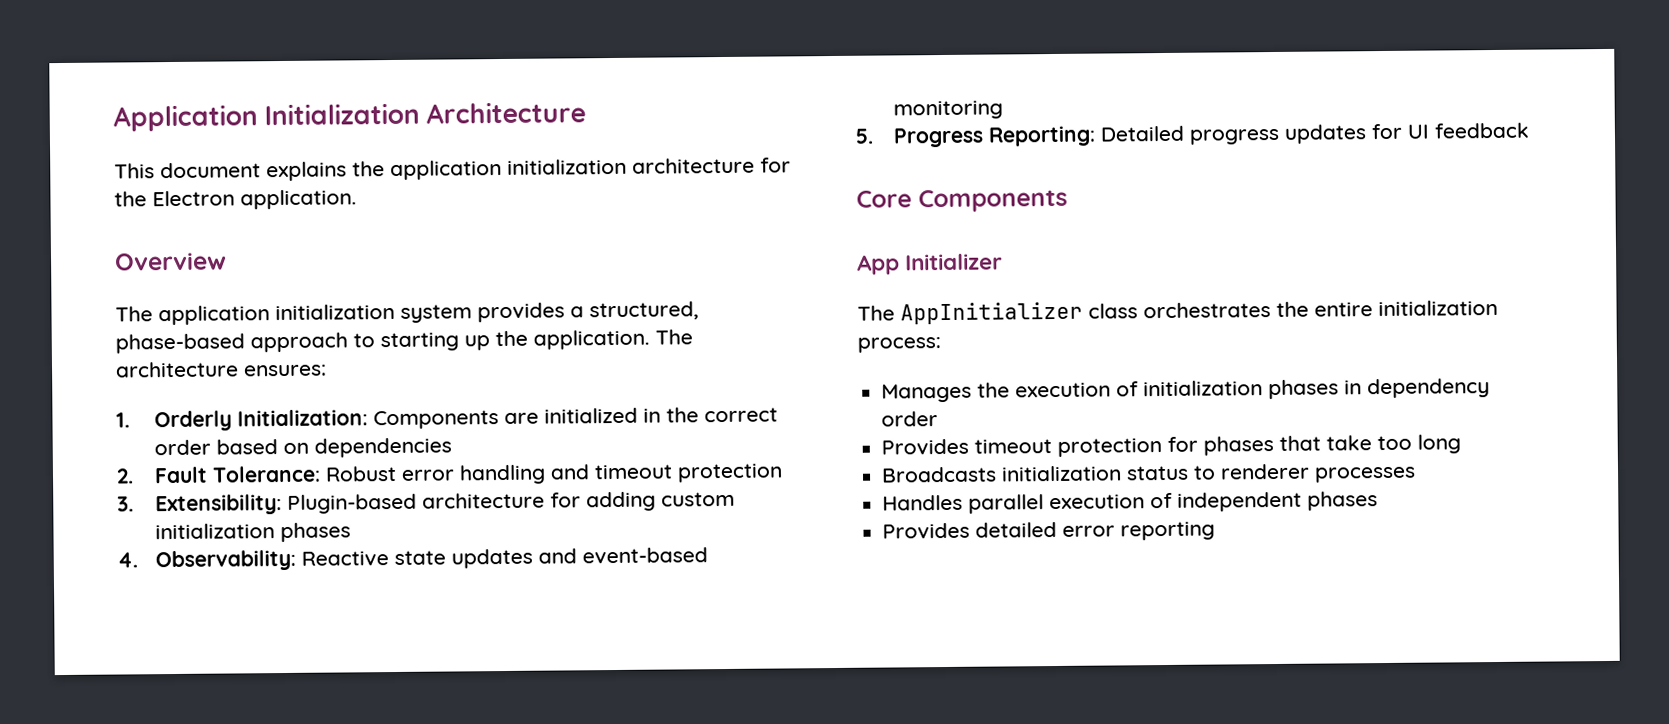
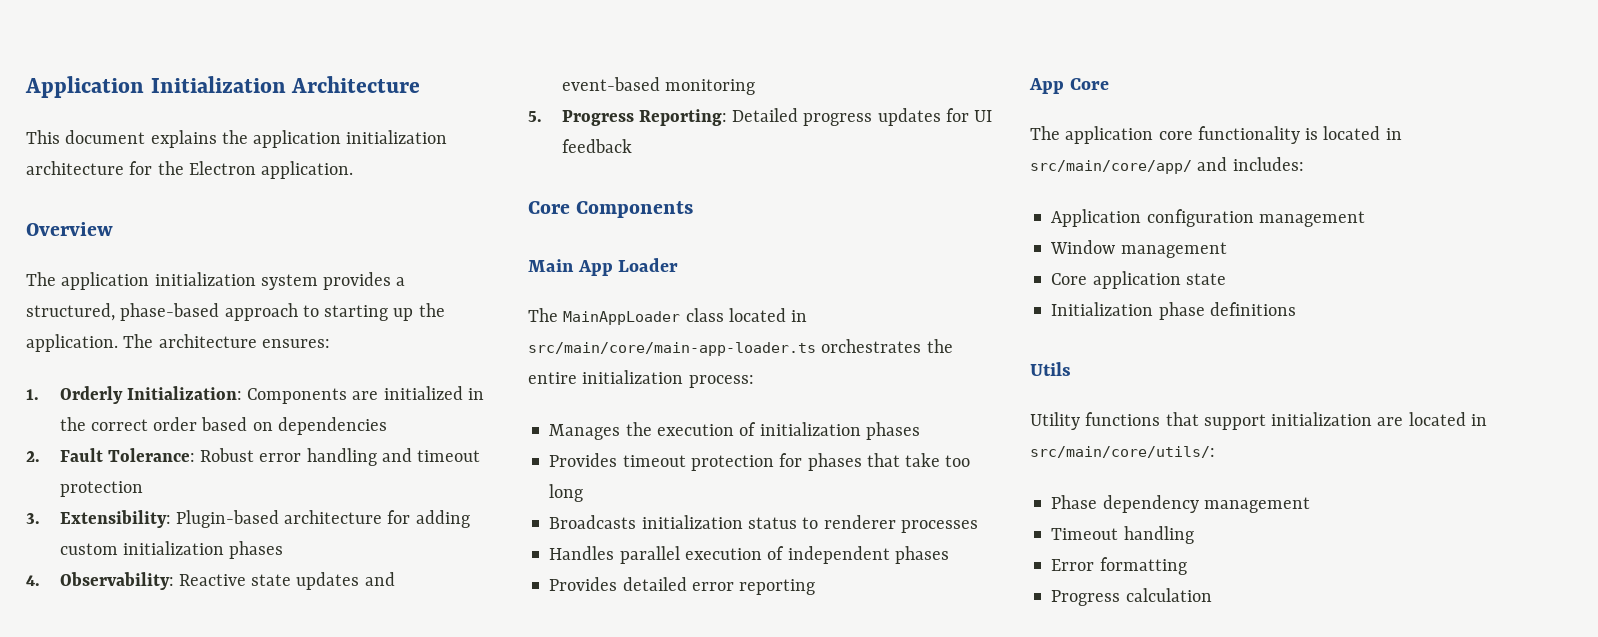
- App Initializer
- The AppInitializer class orchestrates the entire initialization process:
+ Main App Loader
+ The MainAppLoader class located in src/main/core/main-app-loader.ts orchestrates the entire initialization process:
- Manages the execution of initialization phases in dependency order
+ Manages the execution of initialization phases
+ App Core
+ The application core functionality is located in src/main/core/app/ and includes:
+ Application configuration management
+ Window management
+ Core application state
+ Initialization phase definitions
+ Utils
+ Utility functions that support initialization are located in src/main/core/utils/:
+ Phase dependency management
+ Timeout handling
+ Error formatting
+ Progress calculation

